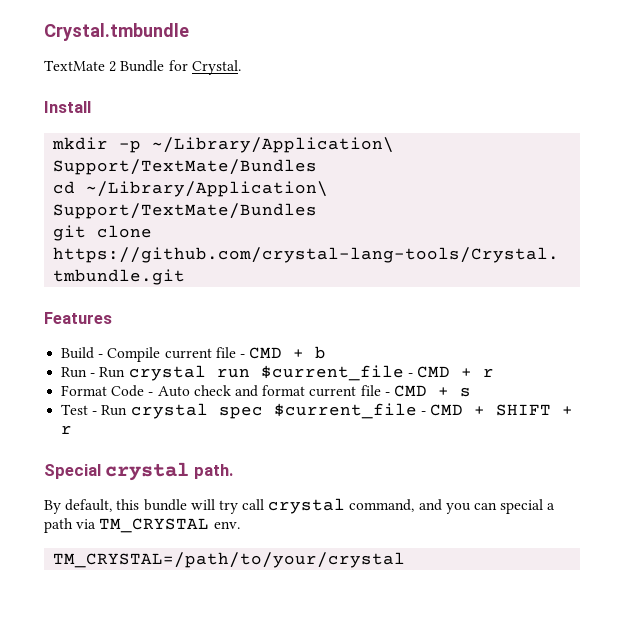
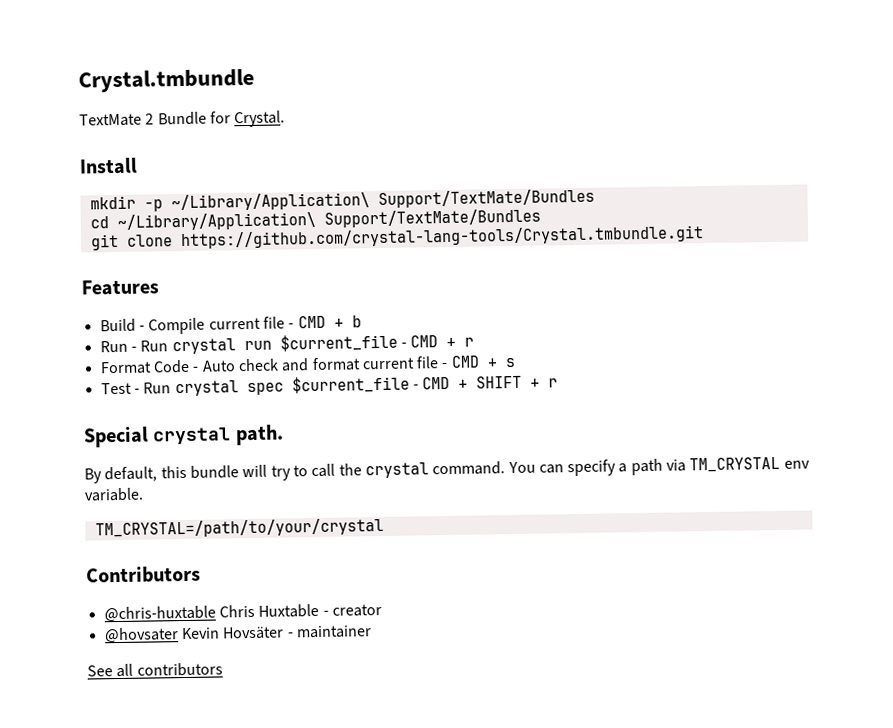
- By default, this bundle will try call crystal command, and you can special a path via TM_CRYSTAL env.
+ By default, this bundle will try to call the crystal command. You can specify a path via TM_CRYSTAL env variable.
+ Contributors
+ @chris-huxtable Chris Huxtable - creator
+ @hovsater Kevin Hovsäter - maintainer
+ See all contributors

